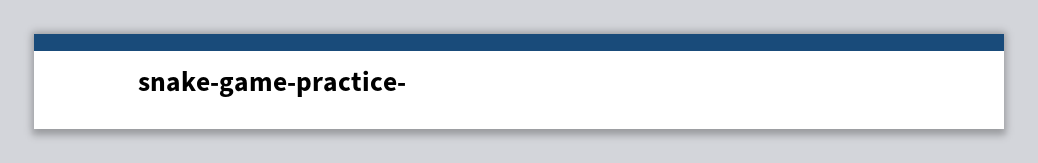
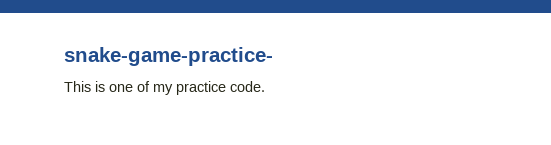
+ This is one of my practice code.

